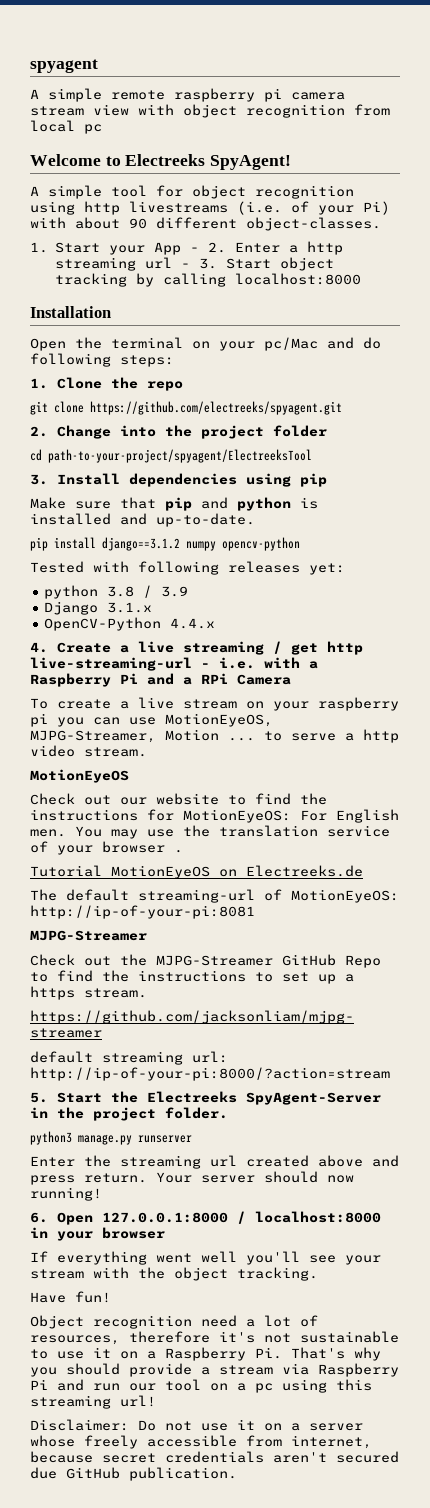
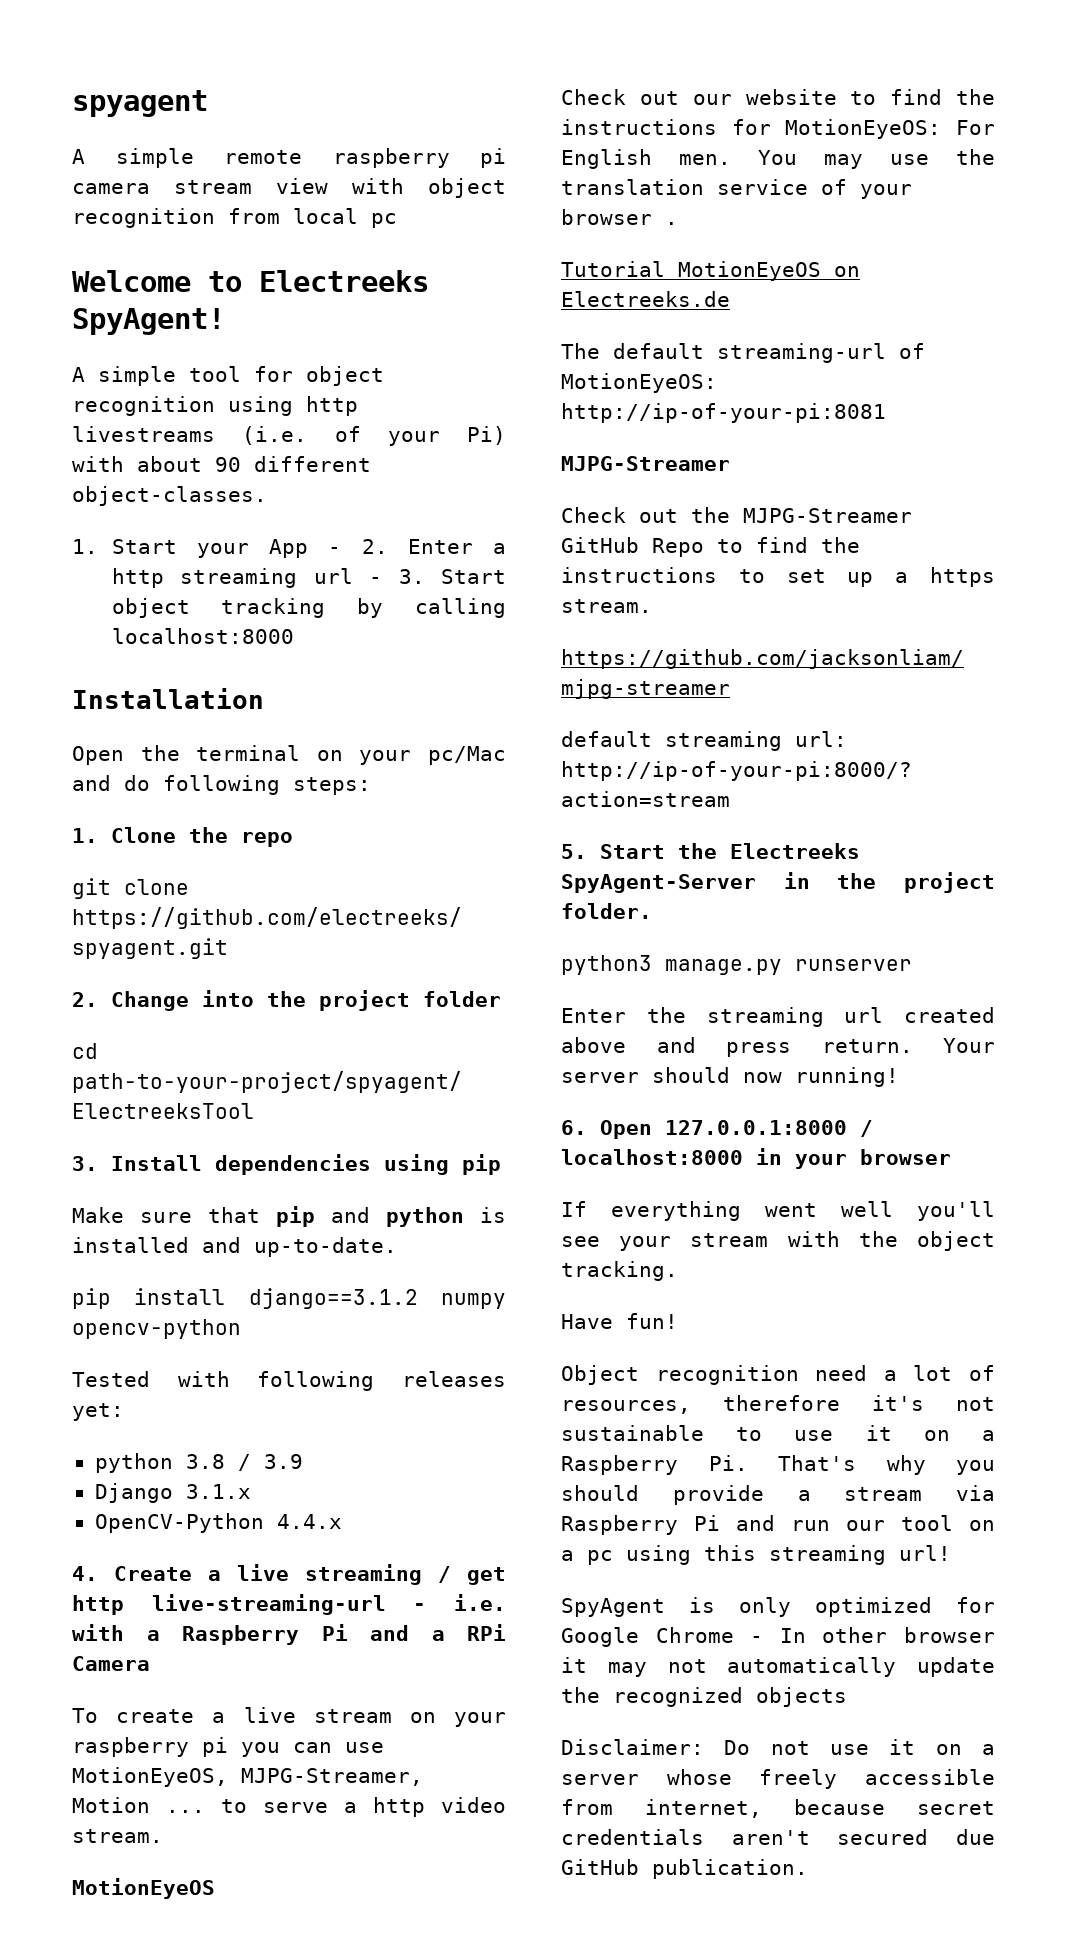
+ SpyAgent is only optimized for Google Chrome - In other browser it may not automatically update the recognized objects

